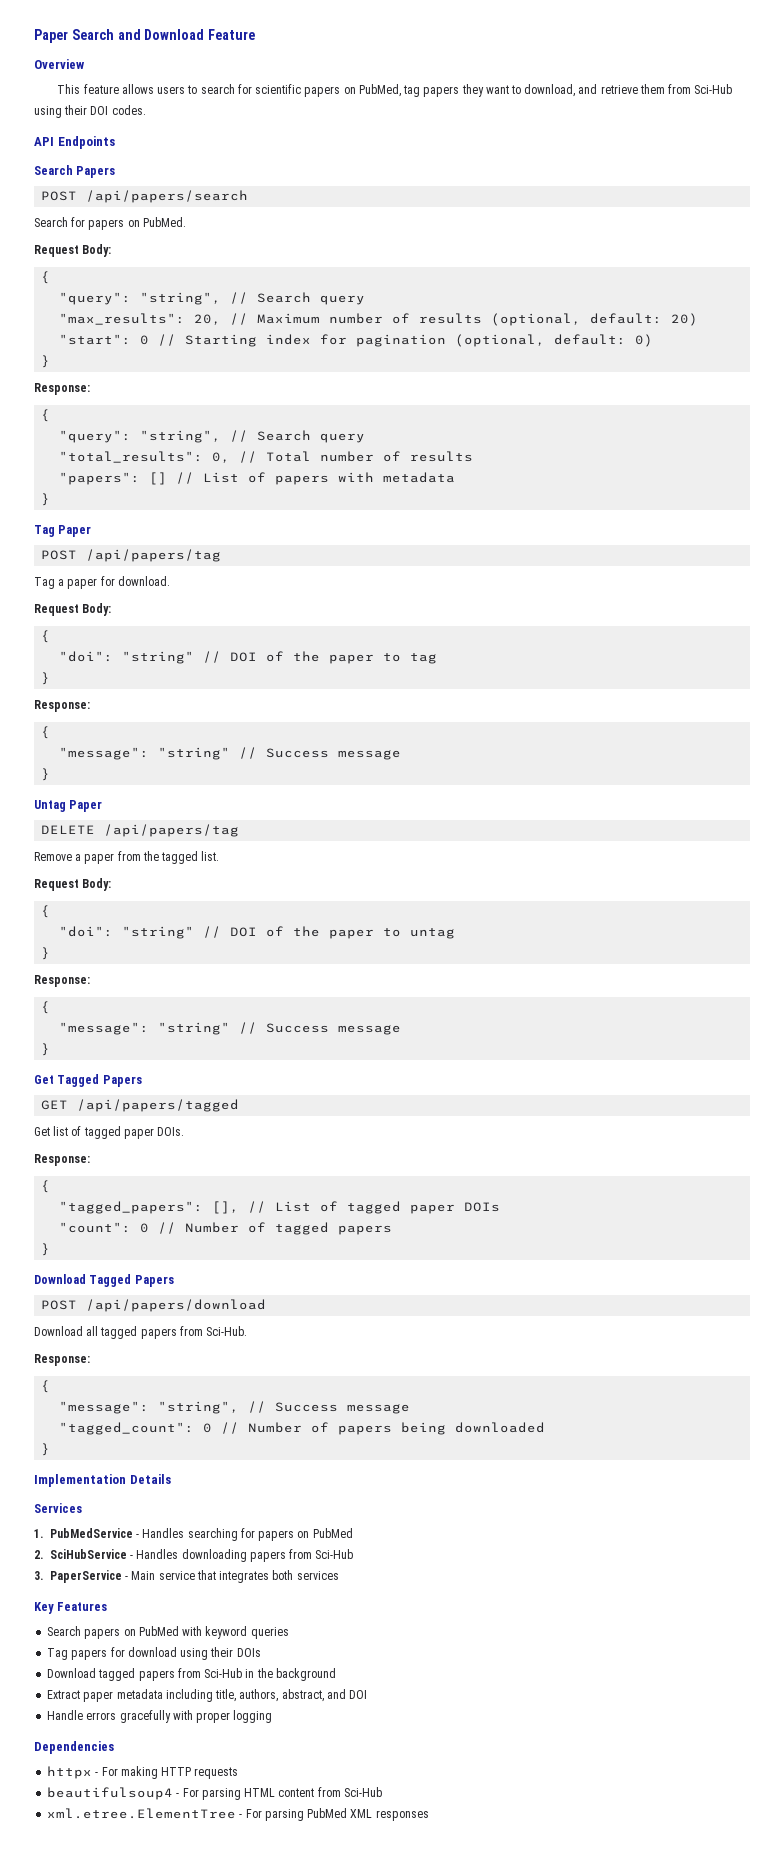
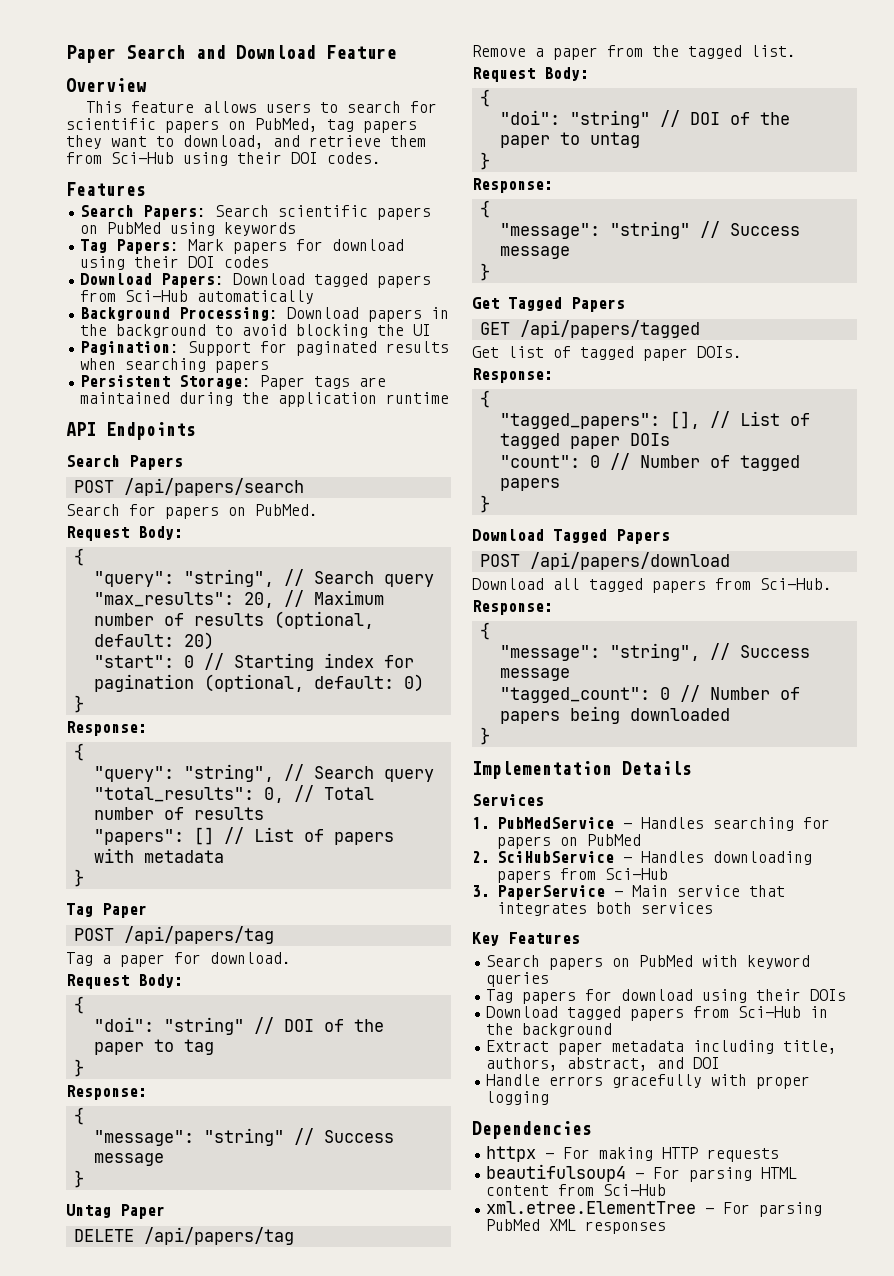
  This feature allows users to search for scientific papers on PubMed, tag papers they want to download, and retrieve them from Sci-Hub using their DOI codes.
+ Features
+ Search Papers: Search scientific papers on PubMed using keywords
+ Tag Papers: Mark papers for download using their DOI codes
+ Download Papers: Download tagged papers from Sci-Hub automatically
+ Background Processing: Download papers in the background to avoid blocking the UI
+ Pagination: Support for paginated results when searching papers
+ Persistent Storage: Paper tags are maintained during the application runtime

